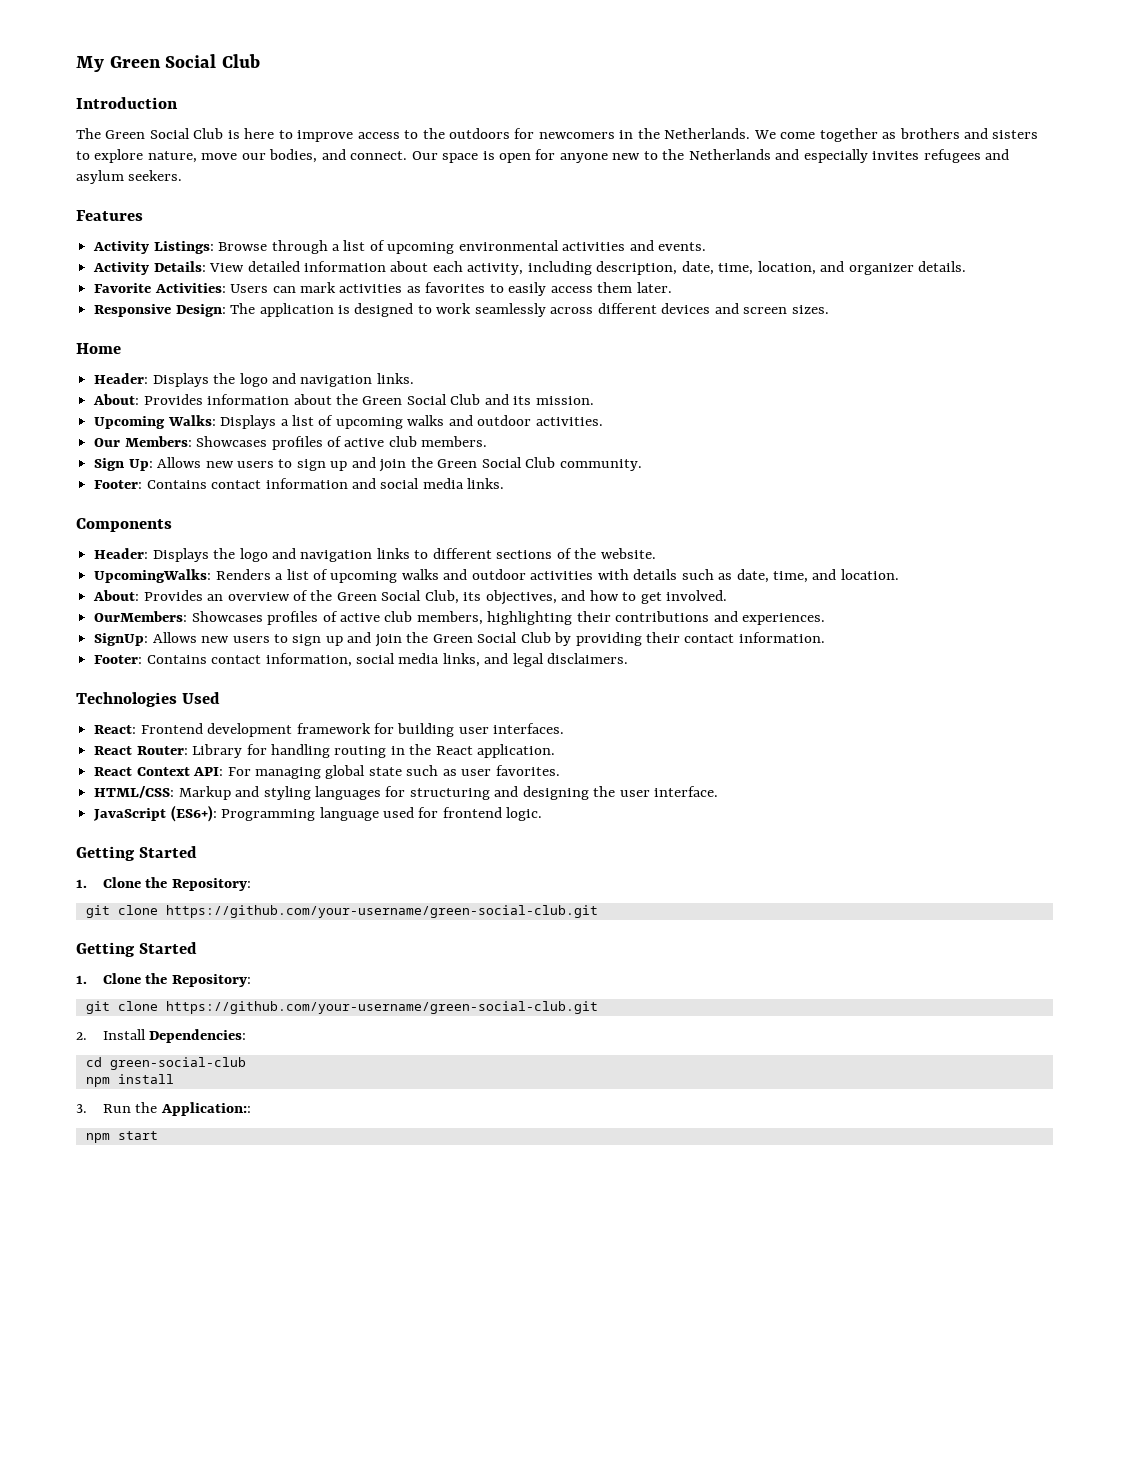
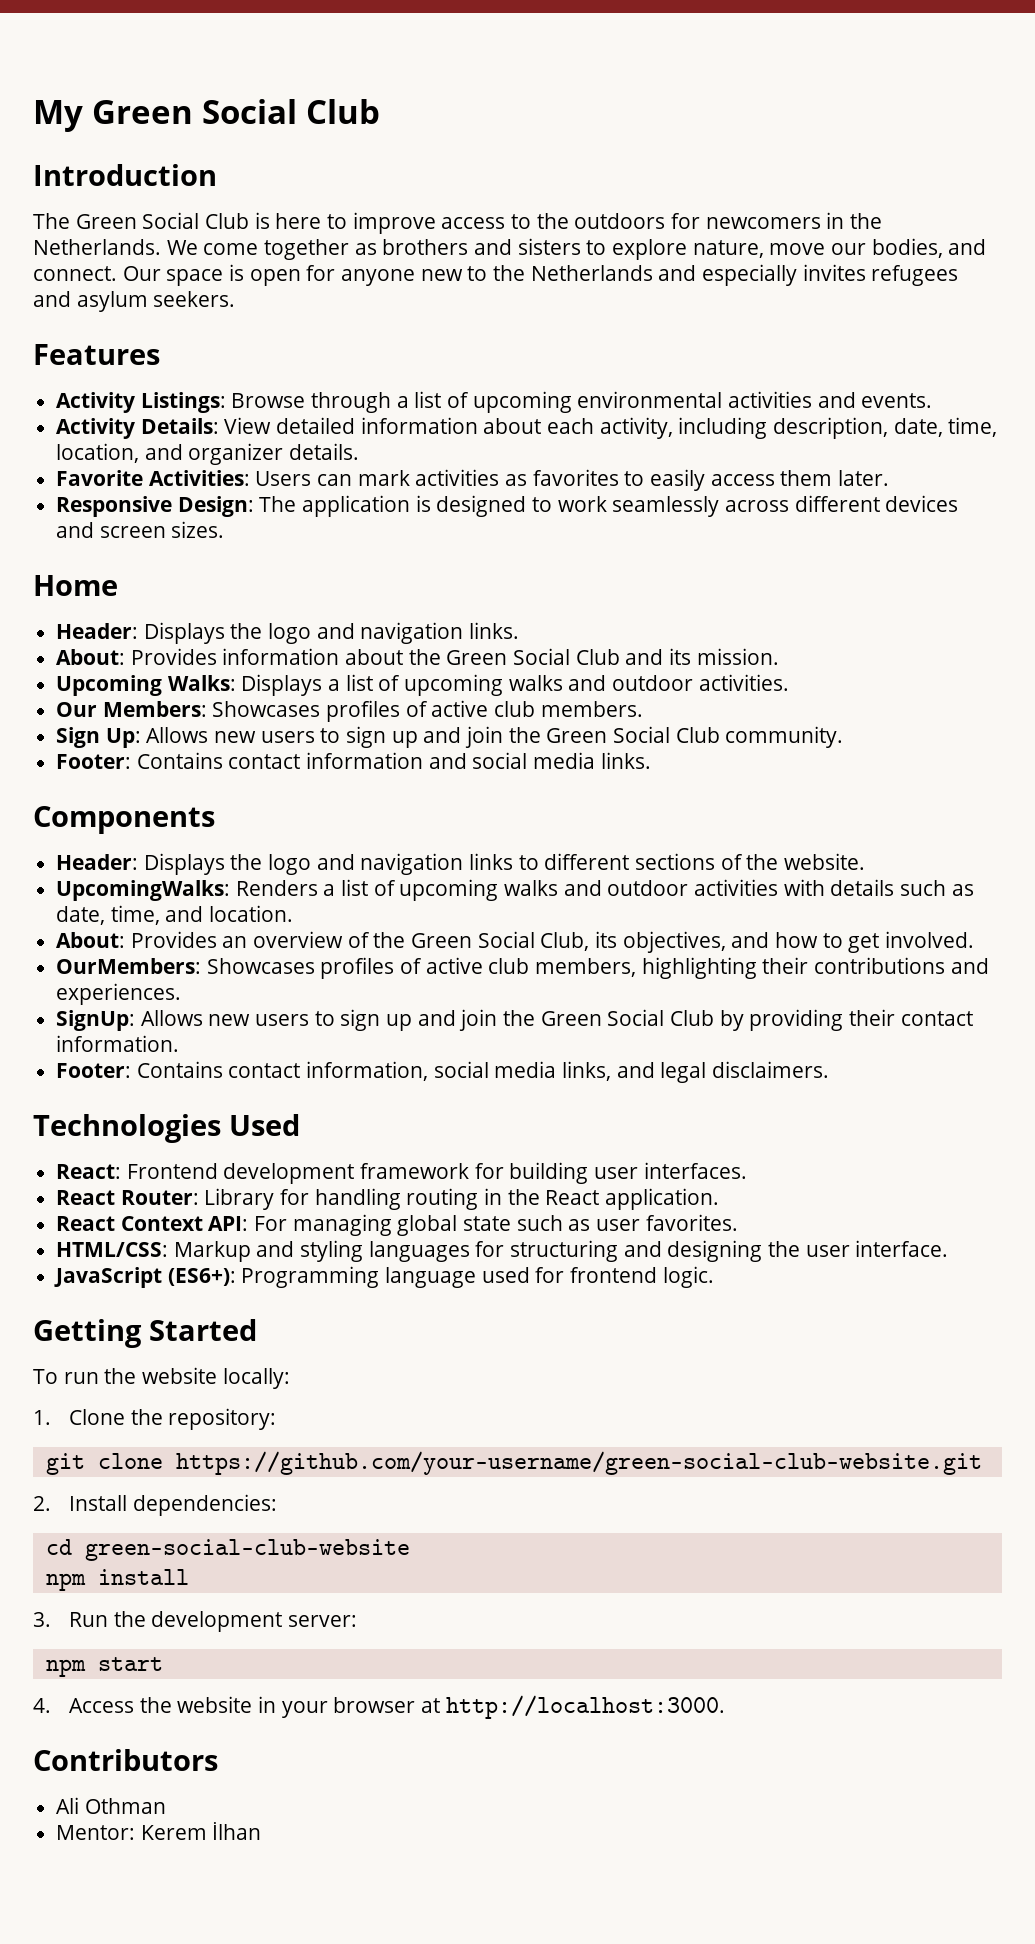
  JavaScript (ES6+): Programming language used for frontend logic.
  Getting Started
- 1. Clone the Repository:
- git clone https://github.com/your-username/green-social-club.git
- Getting Started
- 1. Clone the Repository:
- git clone https://github.com/your-username/green-social-club.git
+ To run the website locally:
+ 1. Clone the repository:
+ git clone https://github.com/your-username/green-social-club-website.git
- 2. Install Dependencies:
+ 2. Install dependencies:
- cd green-social-club
+ cd green-social-club-website
- 3. Run the Application::
+ 3. Run the development server:
+ 4. Access the website in your browser at http://localhost:3000.
+ Contributors
+ Ali Othman
+ Mentor: Kerem İlhan

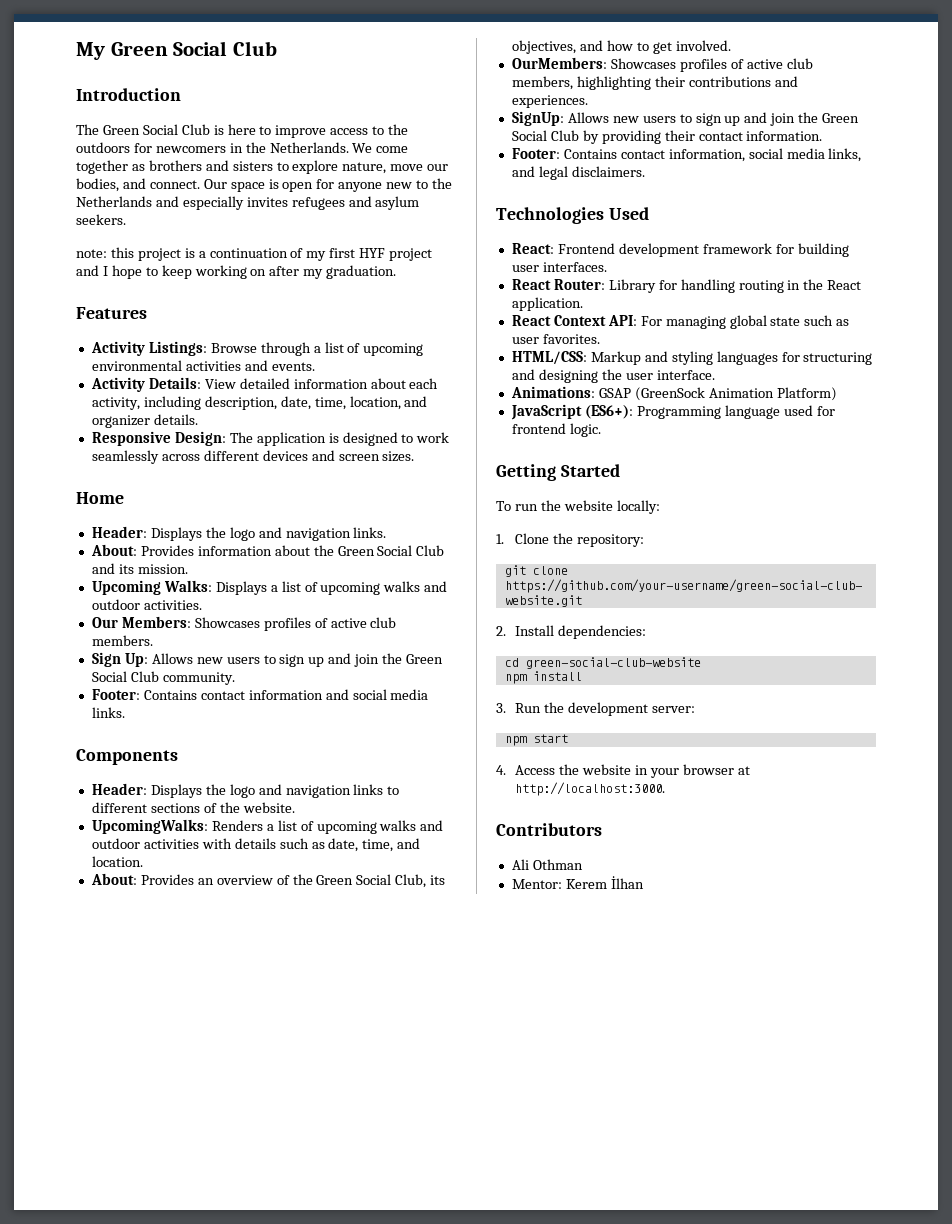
+ note: this project is a continuation of my first HYF project and I hope to keep working on after my graduation.
- Favorite Activities: Users can mark activities as favorites to easily access them later.
+ Animations: GSAP (GreenSock Animation Platform)

